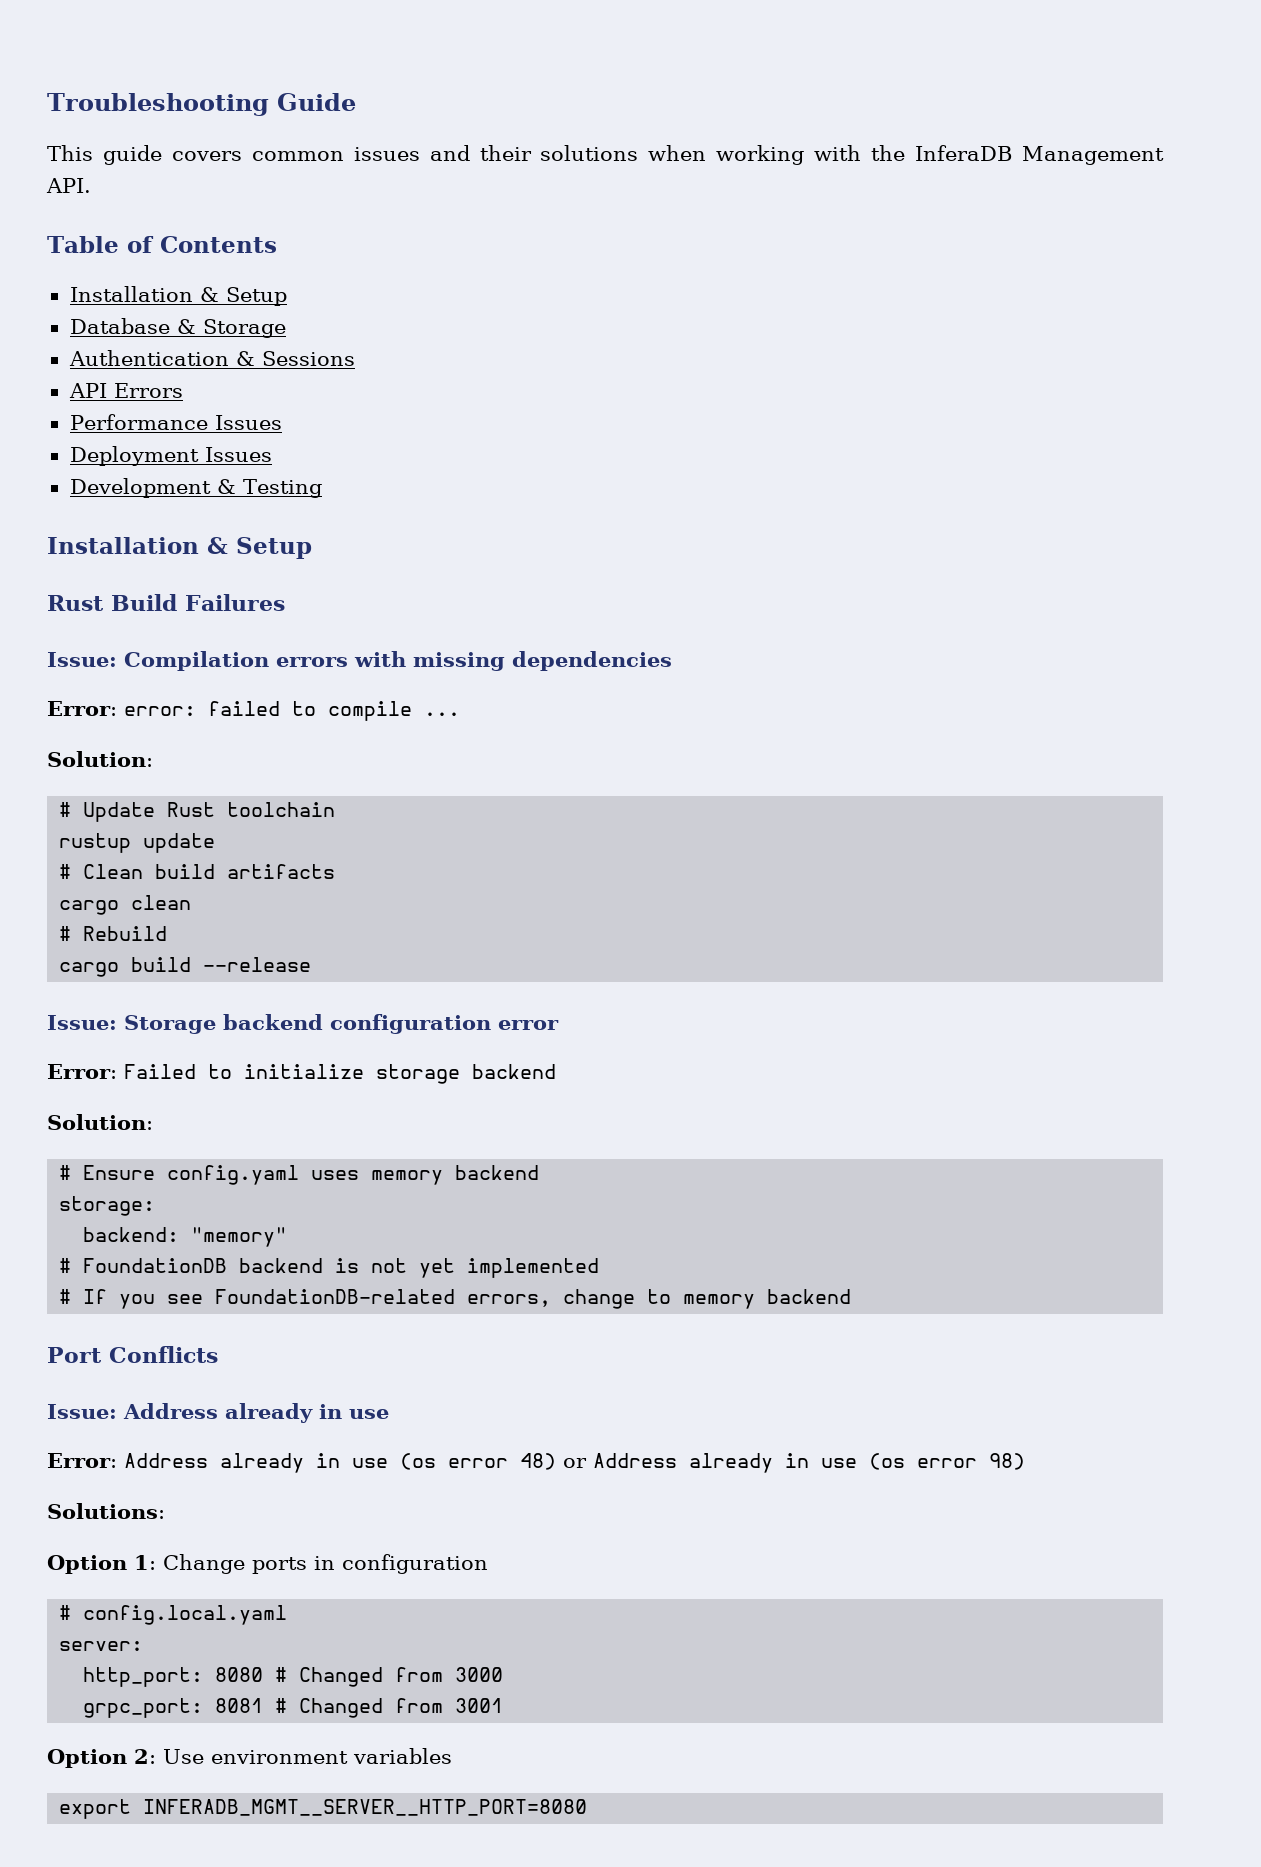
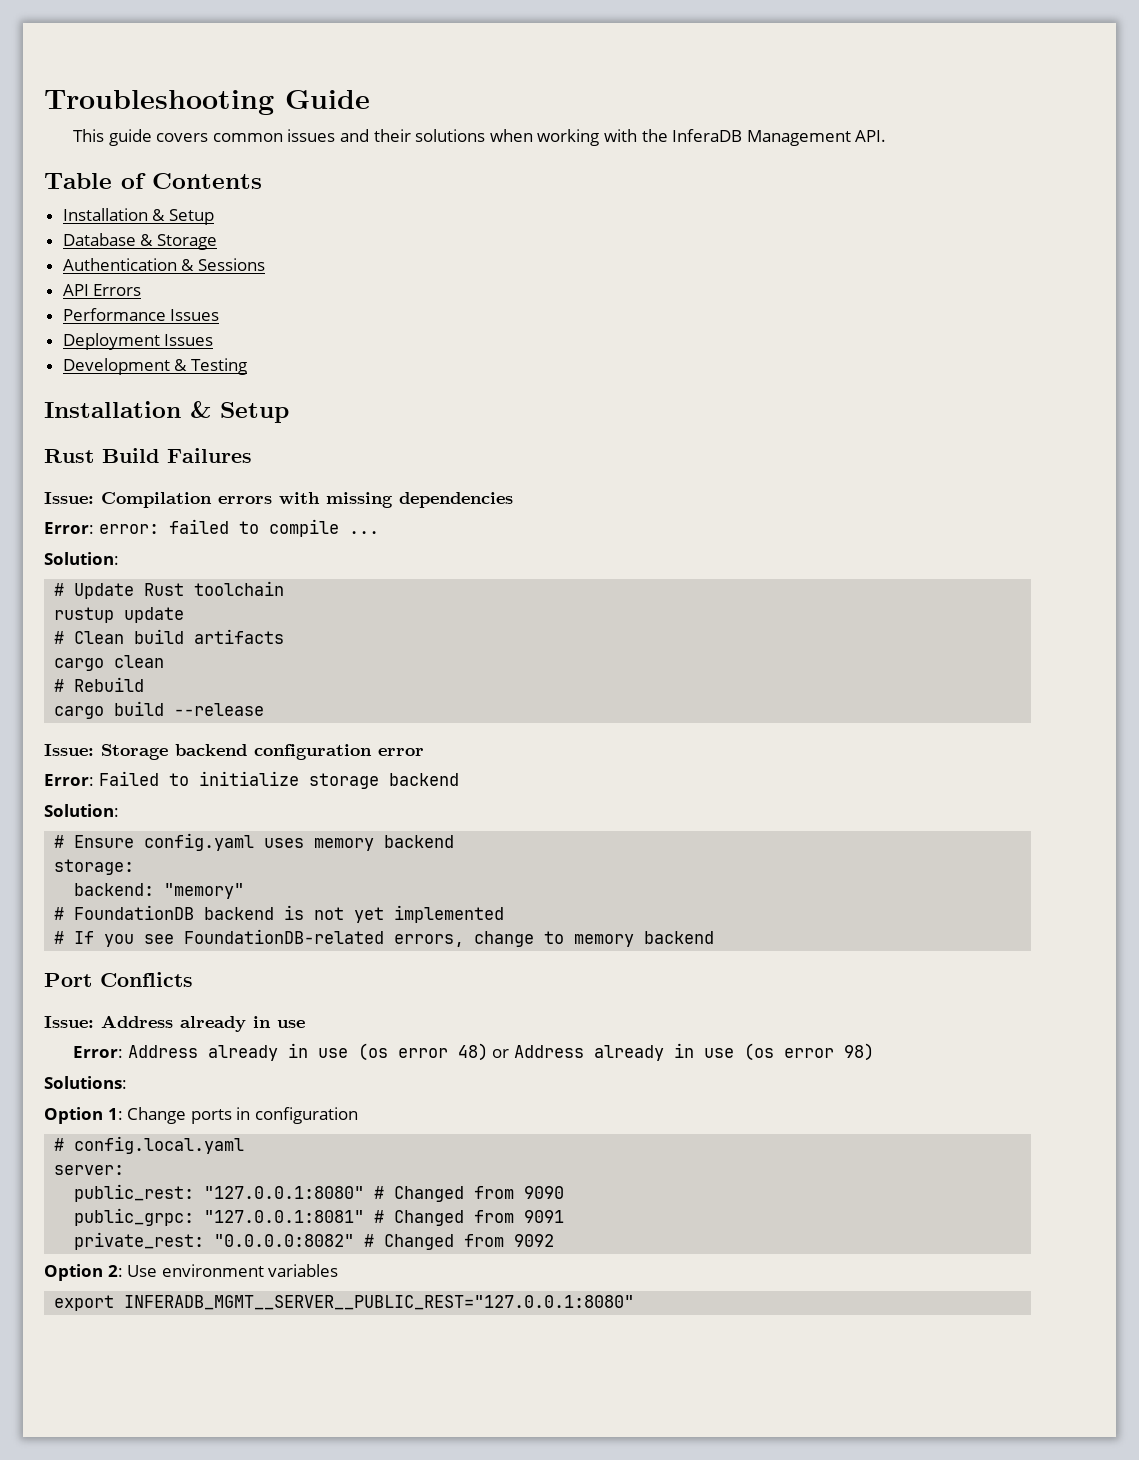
- http_port: 8080 # Changed from 3000
- grpc_port: 8081 # Changed from 3001
+ public_rest: "127.0.0.1:8080" # Changed from 9090
+ public_grpc: "127.0.0.1:8081" # Changed from 9091
+ private_rest: "0.0.0.0:8082" # Changed from 9092
- export INFERADB_MGMT__SERVER__HTTP_PORT=8080
+ export INFERADB_MGMT__SERVER__PUBLIC_REST="127.0.0.1:8080"

